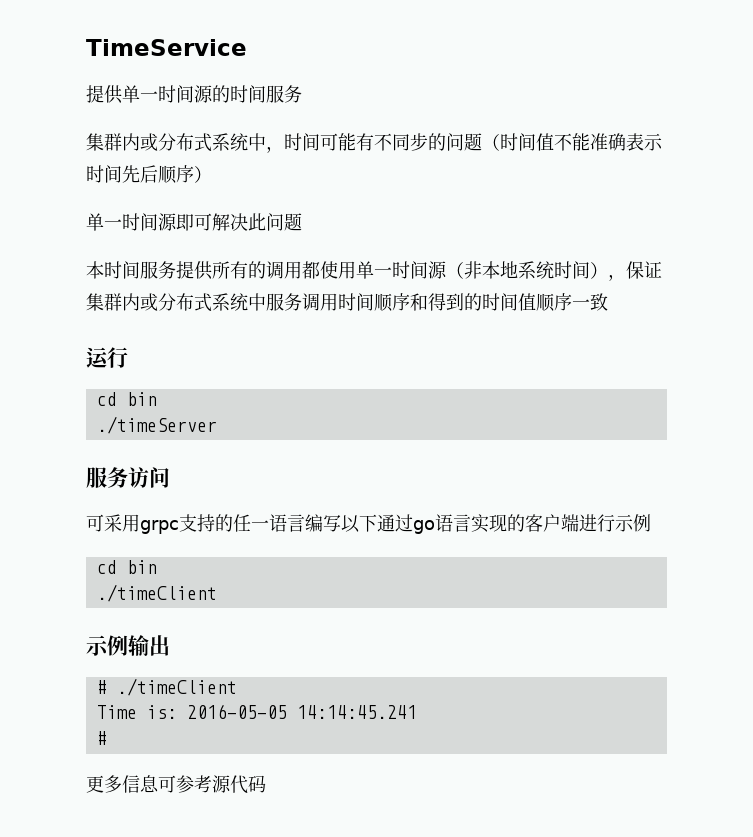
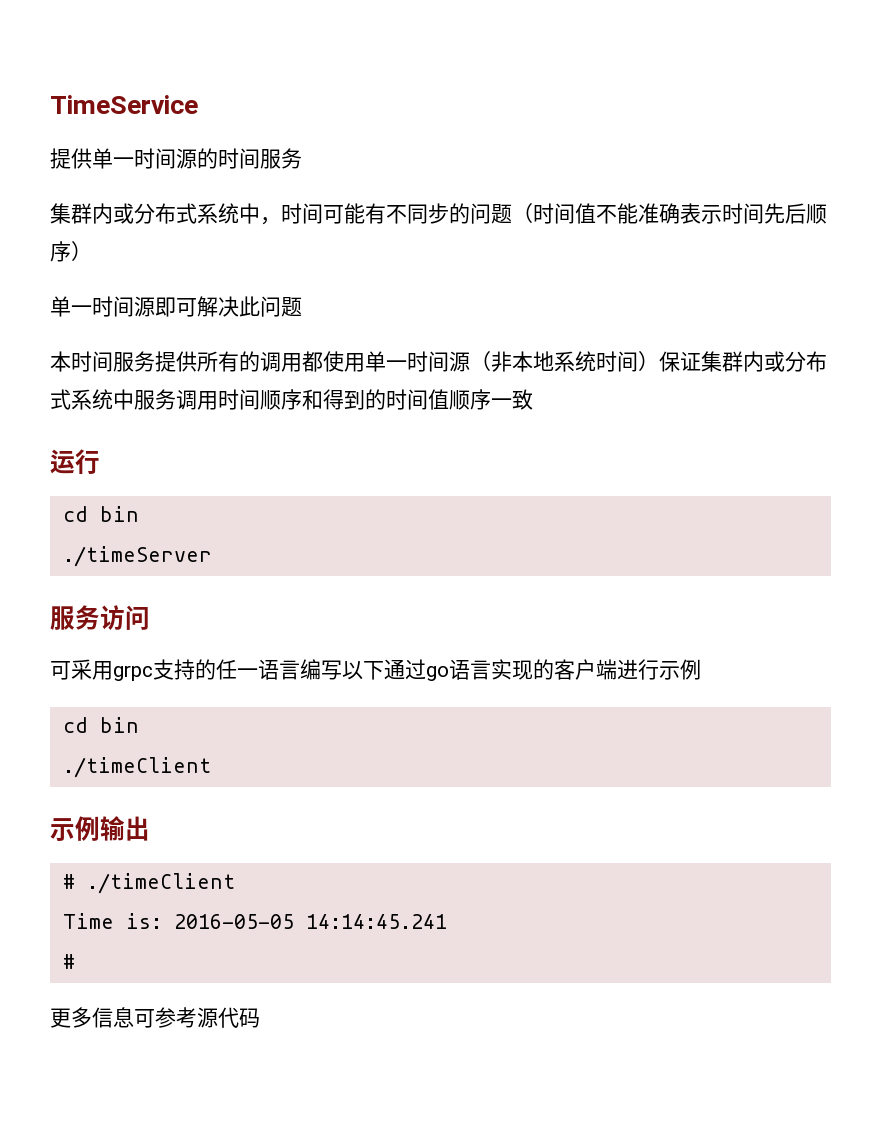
- 本时间服务提供所有的调用都使用单一时间源（非本地系统时间），保证集群内或分布式系统中服务调用时间顺序和得到的时间值顺序一致
+ 本时间服务提供所有的调用都使用单一时间源（非本地系统时间）保证集群内或分布式系统中服务调用时间顺序和得到的时间值顺序一致

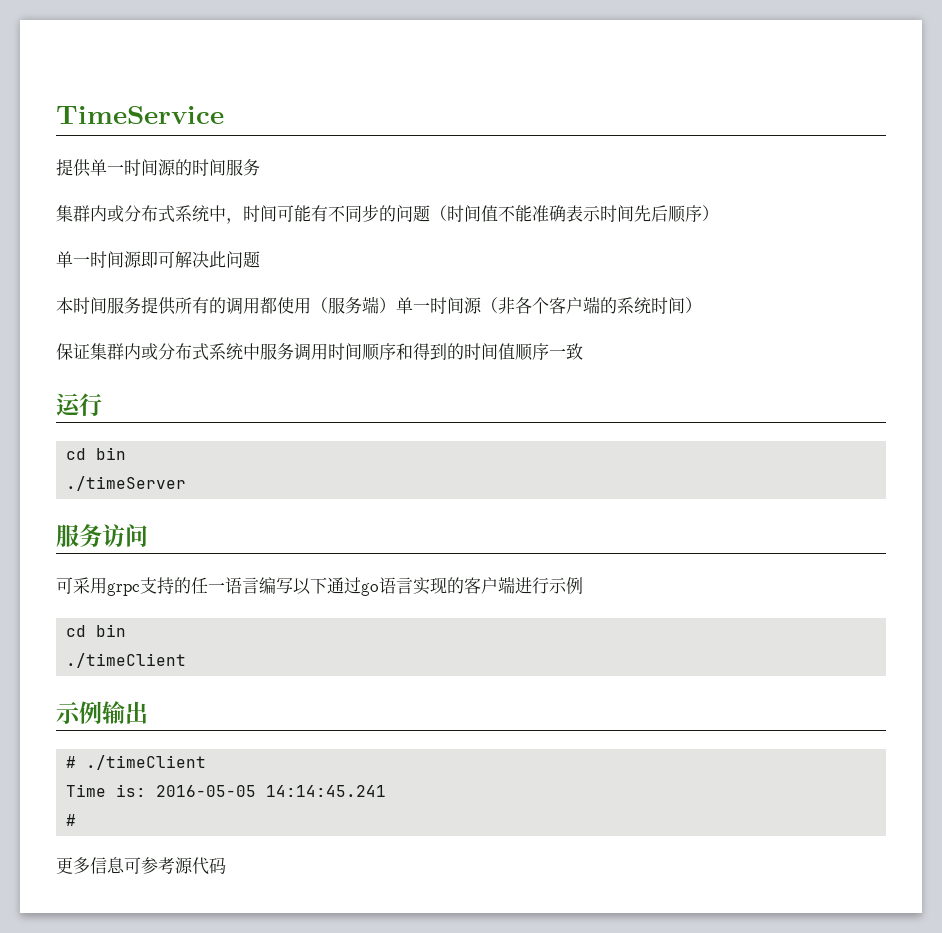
- 本时间服务提供所有的调用都使用单一时间源（非本地系统时间）保证集群内或分布式系统中服务调用时间顺序和得到的时间值顺序一致
+ 本时间服务提供所有的调用都使用（服务端）单一时间源（非各个客户端的系统时间）
+ 保证集群内或分布式系统中服务调用时间顺序和得到的时间值顺序一致

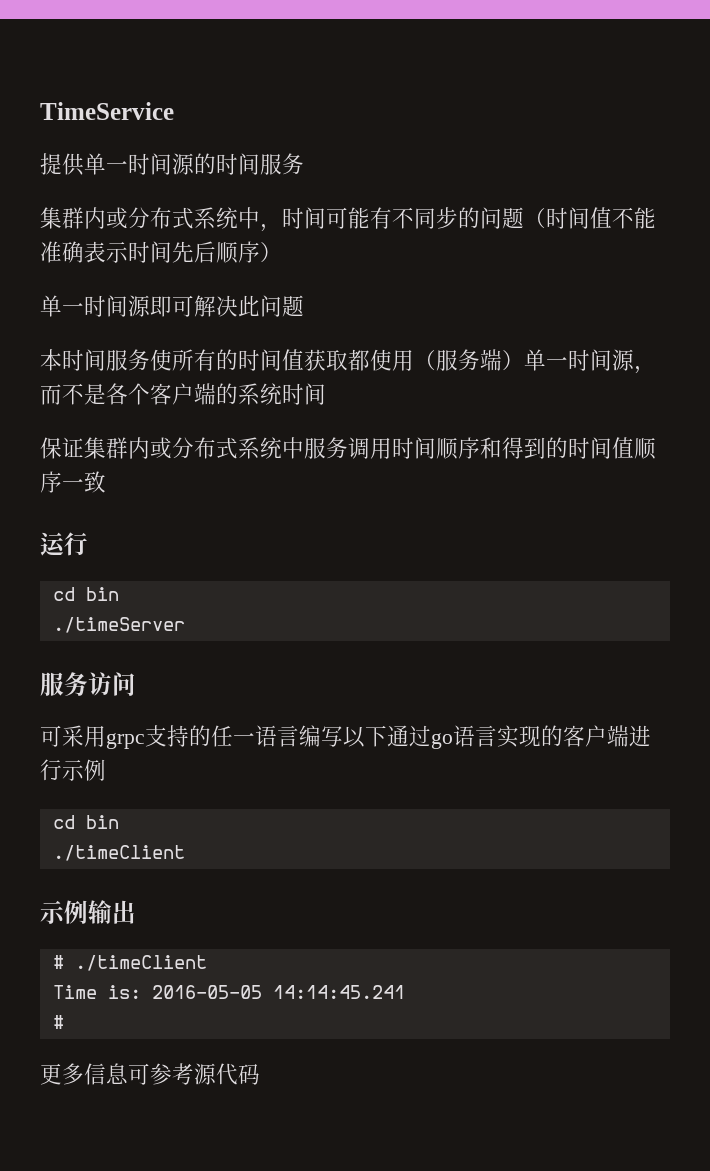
- 本时间服务提供所有的调用都使用（服务端）单一时间源（非各个客户端的系统时间）
+ 本时间服务使所有的时间值获取都使用（服务端）单一时间源，而不是各个客户端的系统时间

